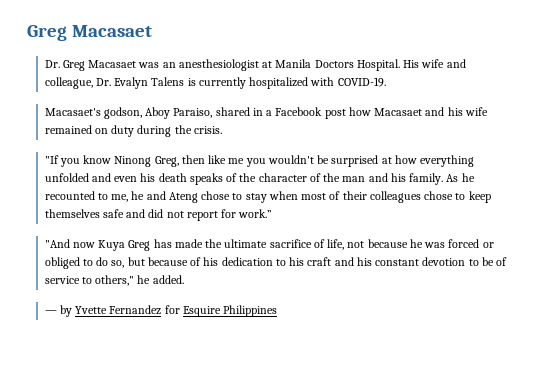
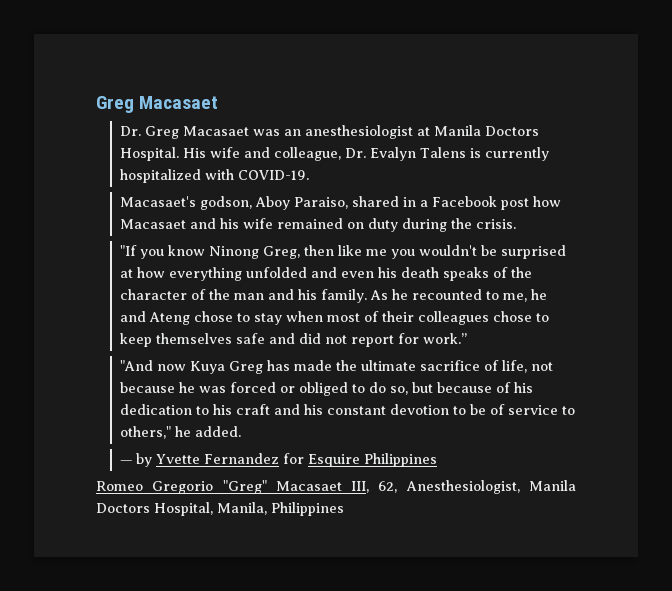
+ Romeo Gregorio "Greg" Macasaet III, 62, Anesthesiologist, Manila Doctors Hospital, Manila, Philippines

